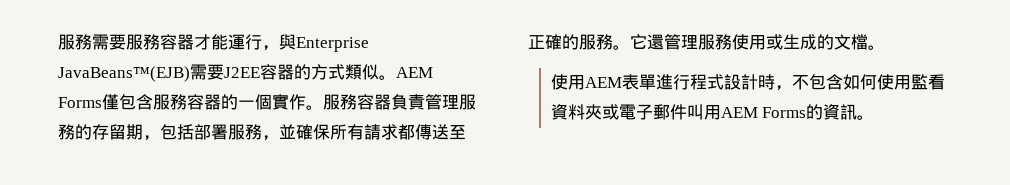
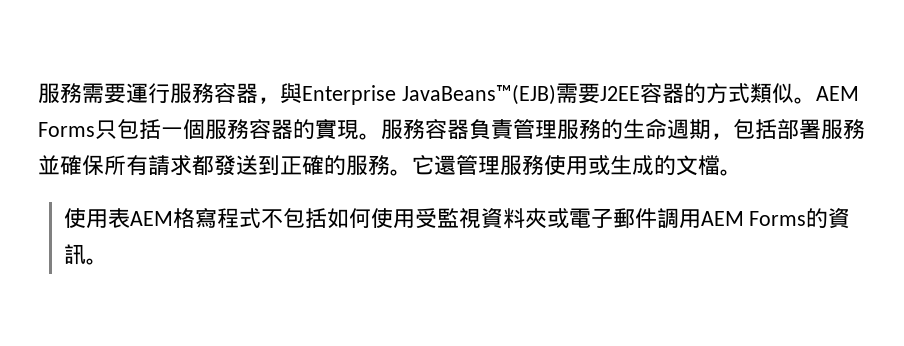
- 服務需要服務容器才能運行，與Enterprise JavaBeans™(EJB)需要J2EE容器的方式類似。
+ 服務需要運行服務容器，與Enterprise JavaBeans™(EJB)需要J2EE容器的方式類似。
- AEM Forms僅包含服務容器的一個實作。
+ AEM Forms只包括一個服務容器的實現。
- 服務容器負責管理服務的存留期，包括部署服務，並確保所有請求都傳送至正確的服務。
+ 服務容器負責管理服務的生命週期，包括部署服務並確保所有請求都發送到正確的服務。
- 使用AEM表單進行程式設計時，不包含如何使用監看資料夾或電子郵件叫用AEM Forms的資訊。
+ 使用表AEM格寫程式不包括如何使用受監視資料夾或電子郵件調用AEM Forms的資訊。

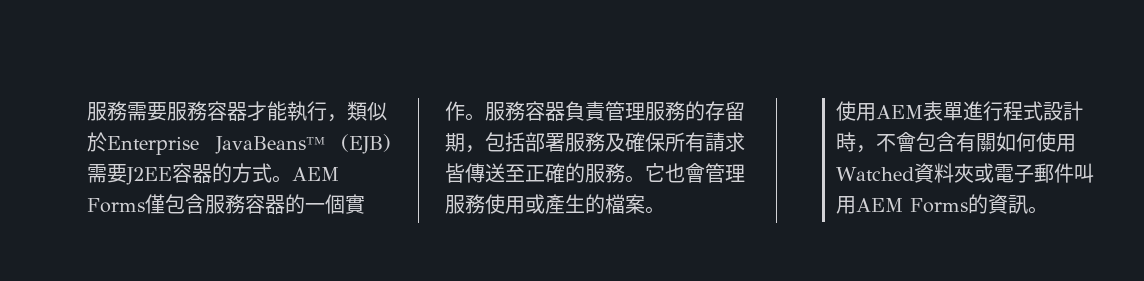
- 服務需要運行服務容器，與Enterprise JavaBeans™(EJB)需要J2EE容器的方式類似。
+ 服務需要服務容器才能執行，類似於Enterprise JavaBeans™ (EJB)需要J2EE容器的方式。
- AEM Forms只包括一個服務容器的實現。
+ AEM Forms僅包含服務容器的一個實作。
- 服務容器負責管理服務的生命週期，包括部署服務並確保所有請求都發送到正確的服務。
+ 服務容器負責管理服務的存留期，包括部署服務及確保所有請求皆傳送至正確的服務。
- 它還管理服務使用或生成的文檔。
+ 它也會管理服務使用或產生的檔案。
- 使用表AEM格寫程式不包括如何使用受監視資料夾或電子郵件調用AEM Forms的資訊。
+ 使用AEM表單進行程式設計時，不會包含有關如何使用Watched資料夾或電子郵件叫用AEM Forms的資訊。

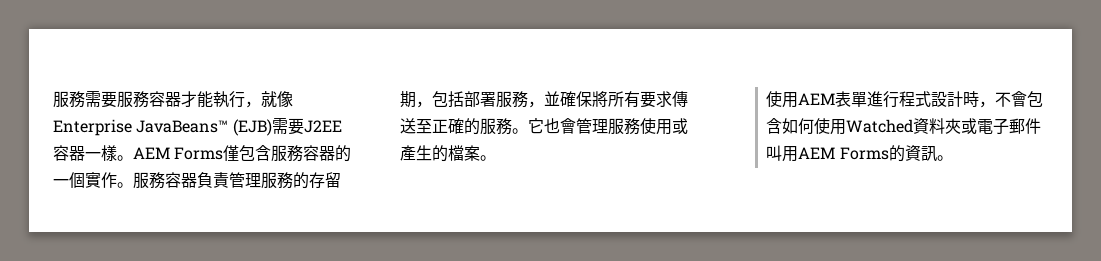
- 服務需要服務容器才能執行，類似於Enterprise JavaBeans™ (EJB)需要J2EE容器的方式。
+ 服務需要服務容器才能執行，就像Enterprise JavaBeans™ (EJB)需要J2EE容器一樣。
- 服務容器負責管理服務的存留期，包括部署服務及確保所有請求皆傳送至正確的服務。
+ 服務容器負責管理服務的存留期，包括部署服務，並確保將所有要求傳送至正確的服務。
- 使用AEM表單進行程式設計時，不會包含有關如何使用Watched資料夾或電子郵件叫用AEM Forms的資訊。
+ 使用AEM表單進行程式設計時，不會包含如何使用Watched資料夾或電子郵件叫用AEM Forms的資訊。

